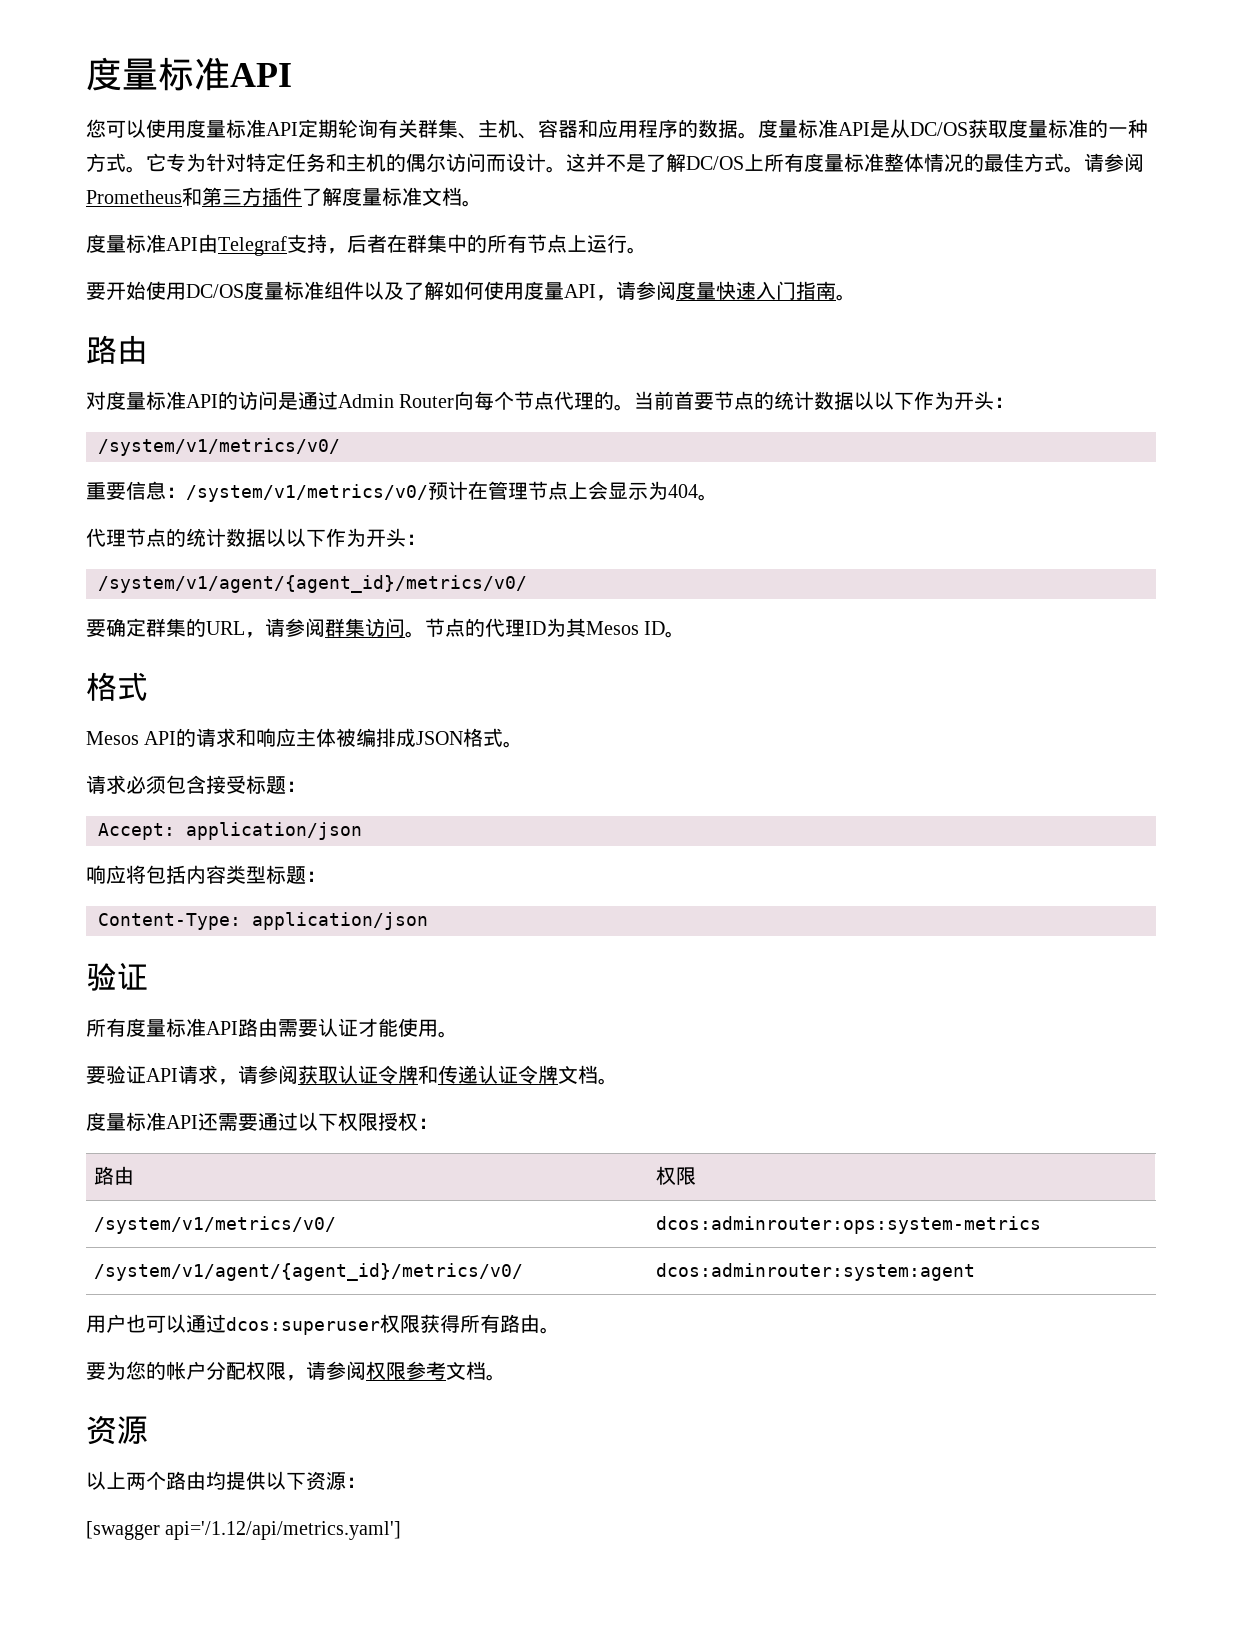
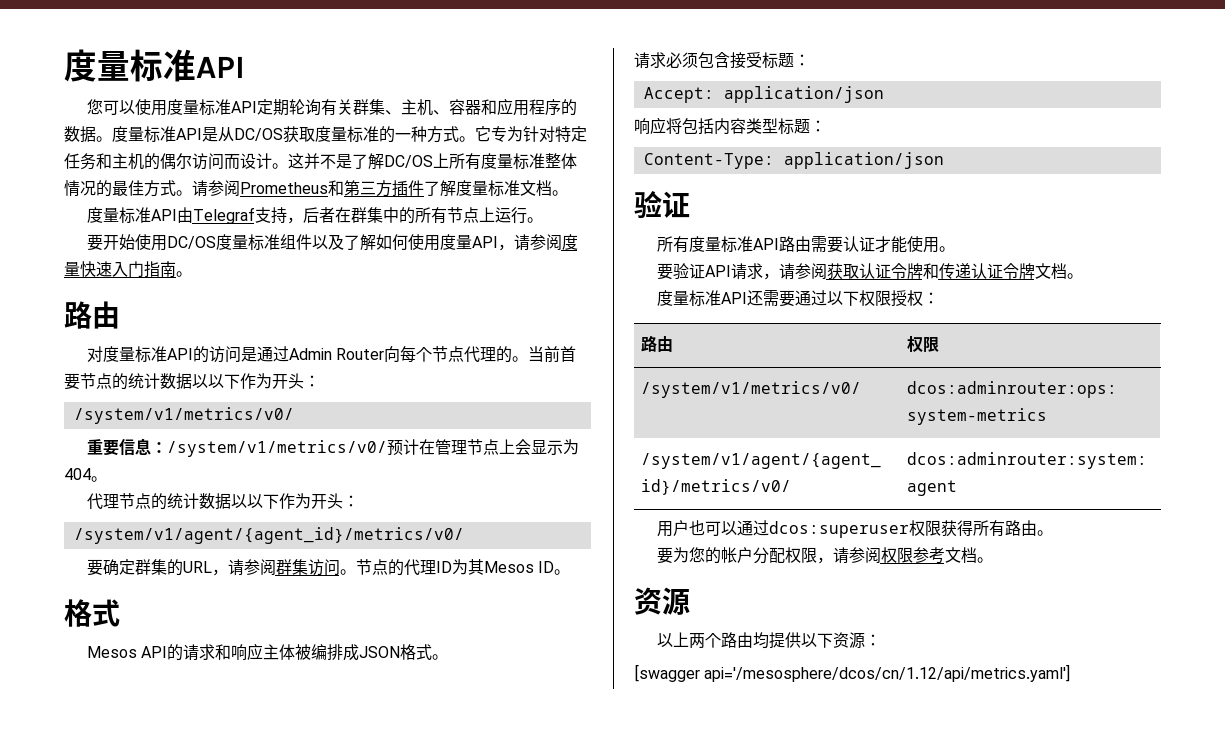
- [swagger api='/1.12/api/metrics.yaml']
+ [swagger api='/mesosphere/dcos/cn/1.12/api/metrics.yaml']

